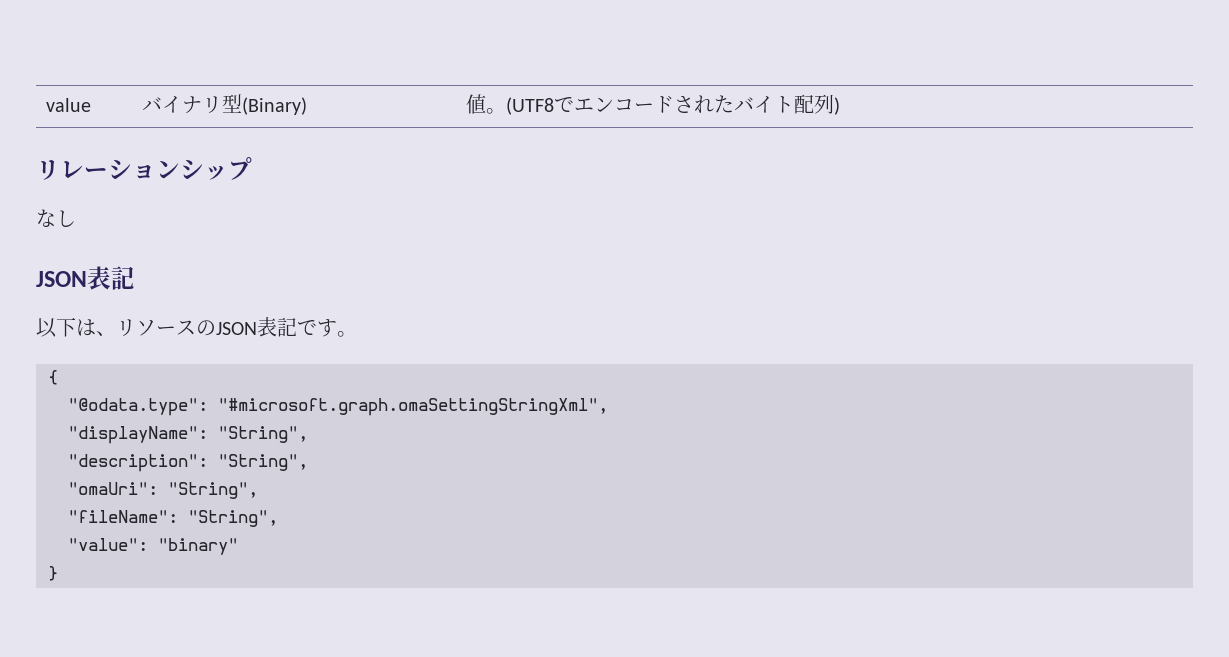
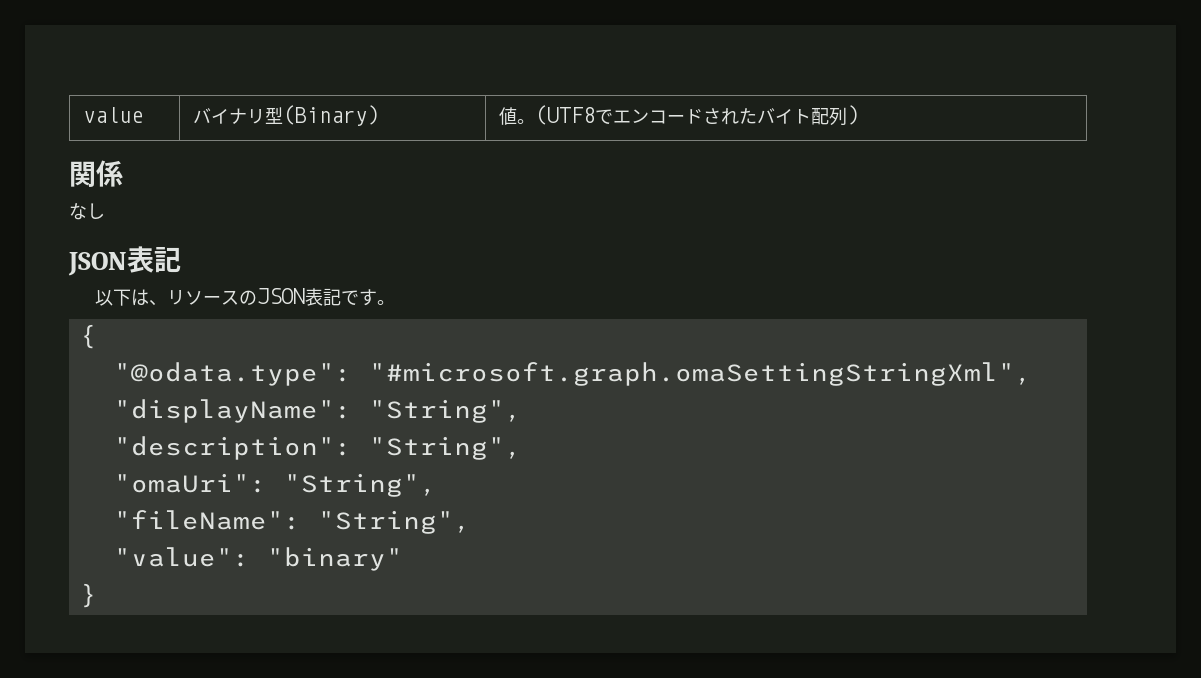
- リレーションシップ
+ 関係

